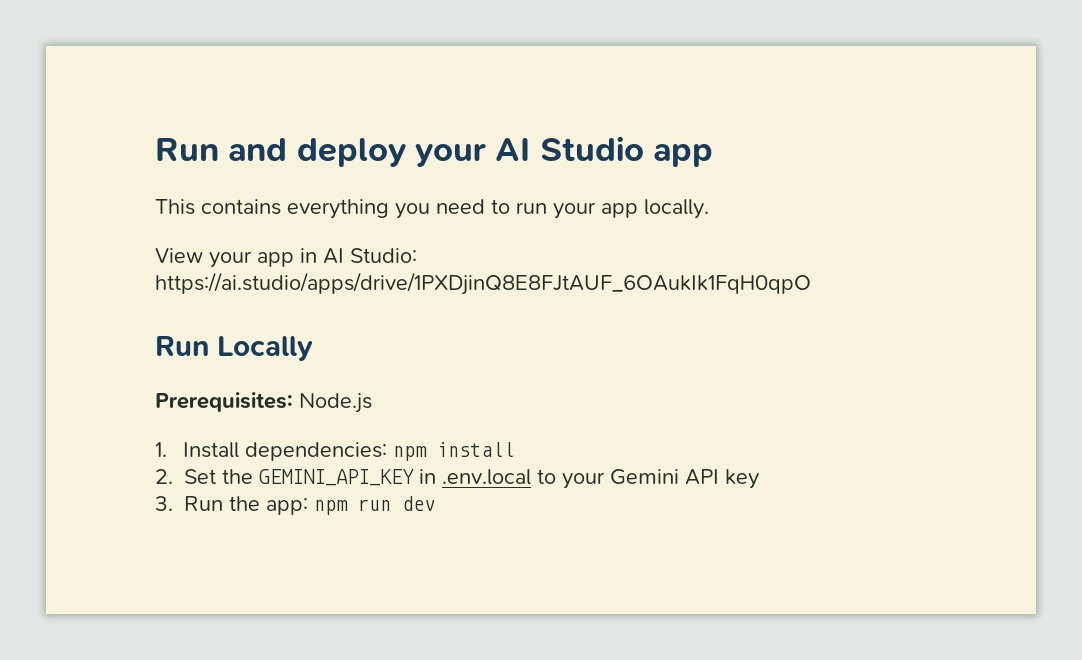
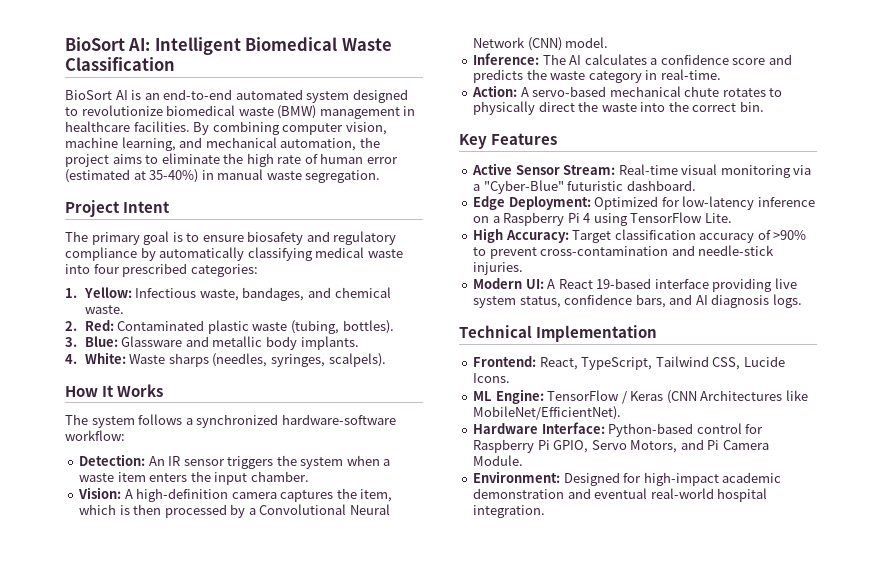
- Run and deploy your AI Studio app
- This contains everything you need to run your app locally.
- View your app in AI Studio: https://ai.studio/apps/drive/1PXDjinQ8E8FJtAUF_6OAukIk1FqH0qpO
- Run Locally
- Prerequisites: Node.js
- 1. Install dependencies: npm install
- 2. Set the GEMINI_API_KEY in .env.local to your Gemini API key
- 3. Run the app: npm run dev
+ BioSort AI: Intelligent Biomedical Waste Classification
+ BioSort AI is an end-to-end automated system designed to revolutionize biomedical waste (BMW) management in healthcare facilities. By combining computer vision, machine learning, and mechanical automation, the project aims to eliminate the high rate of human error (estimated at 35-40%) in manual waste segregation.
+ Project Intent
+ The primary goal is to ensure biosafety and regulatory compliance by automatically classifying medical waste into four prescribed categories:
+ 1. Yellow: Infectious waste, bandages, and chemical waste.
+ 2. Red: Contaminated plastic waste (tubing, bottles).
+ 3. Blue: Glassware and metallic body implants.
+ 4. White: Waste sharps (needles, syringes, scalpels).
+ How It Works
+ The system follows a synchronized hardware-software workflow:
+ Detection: An IR sensor triggers the system when a waste item enters the input chamber.
+ Vision: A high-definition camera captures the item, which is then processed by a Convolutional Neural Network (CNN) model.
+ Inference: The AI calculates a confidence score and predicts the waste category in real-time.
+ Action: A servo-based mechanical chute rotates to physically direct the waste into the correct bin.
+ Key Features
+ Active Sensor Stream: Real-time visual monitoring via a "Cyber-Blue" futuristic dashboard.
+ Edge Deployment: Optimized for low-latency inference on a Raspberry Pi 4 using TensorFlow Lite.
+ High Accuracy: Target classification accuracy of >90% to prevent cross-contamination and needle-stick injuries.
+ Modern UI: A React 19-based interface providing live system status, confidence bars, and AI diagnosis logs.
+ Technical Implementation
+ Frontend: React, TypeScript, Tailwind CSS, Lucide Icons.
+ ML Engine: TensorFlow / Keras (CNN Architectures like MobileNet/EfficientNet).
+ Hardware Interface: Python-based control for Raspberry Pi GPIO, Servo Motors, and Pi Camera Module.
+ Environment: Designed for high-impact academic demonstration and eventual real-world hospital integration.

